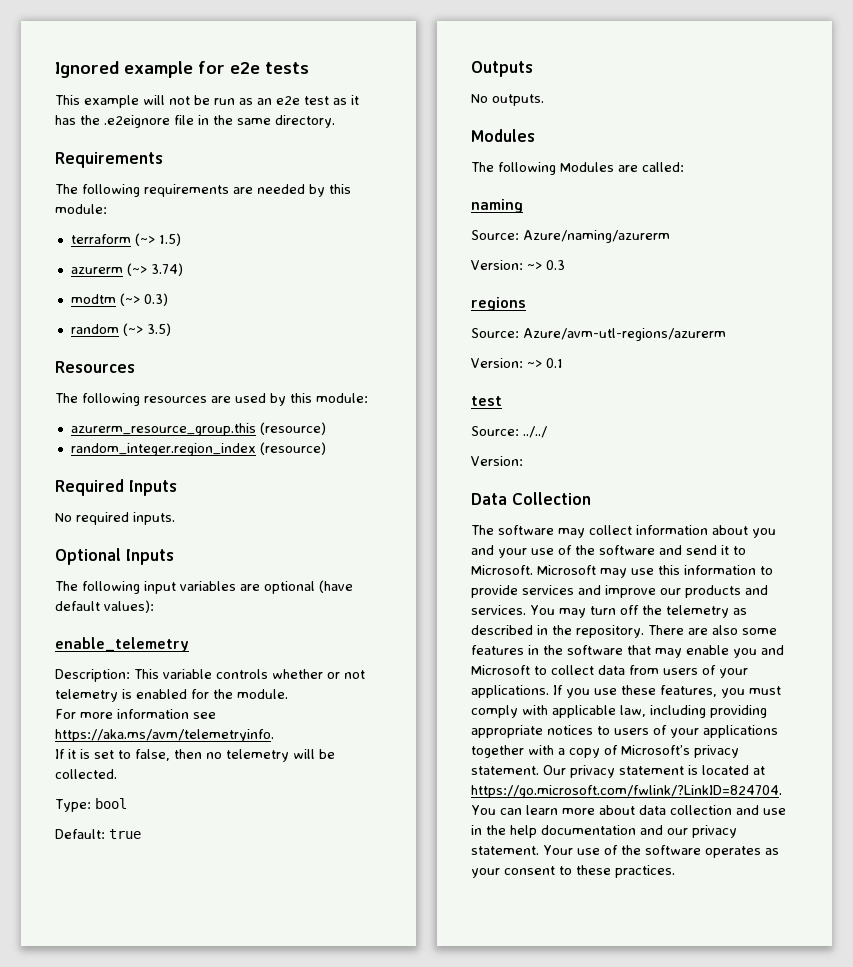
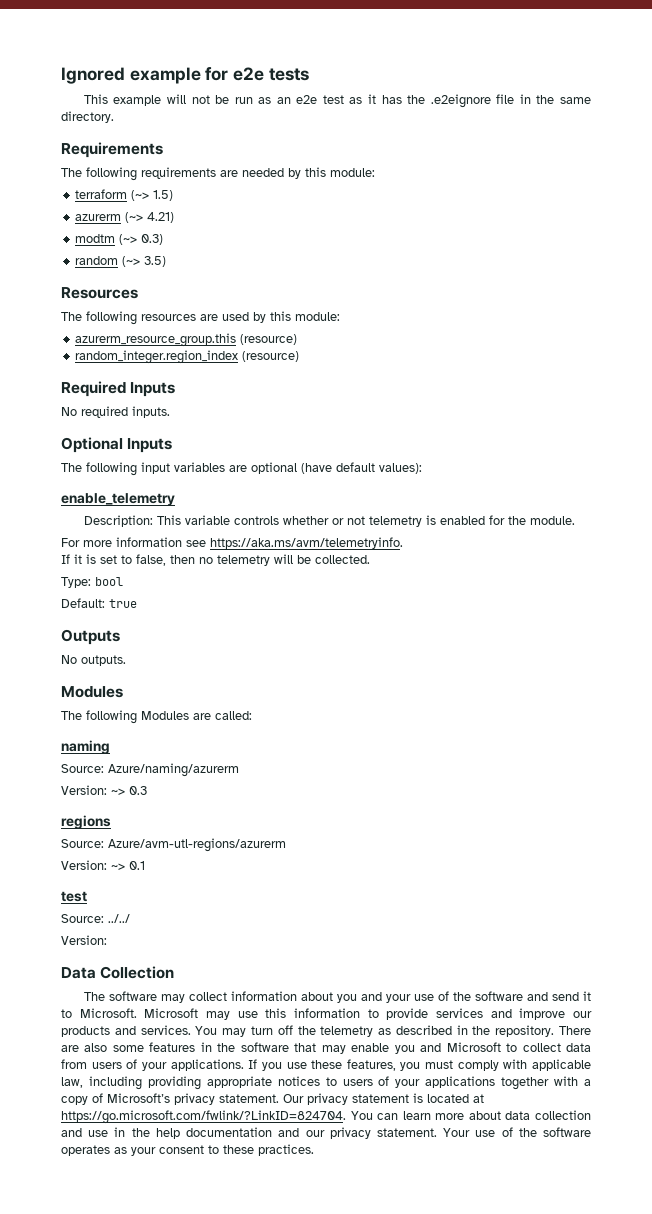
- azurerm (~> 3.74)
+ azurerm (~> 4.21)

